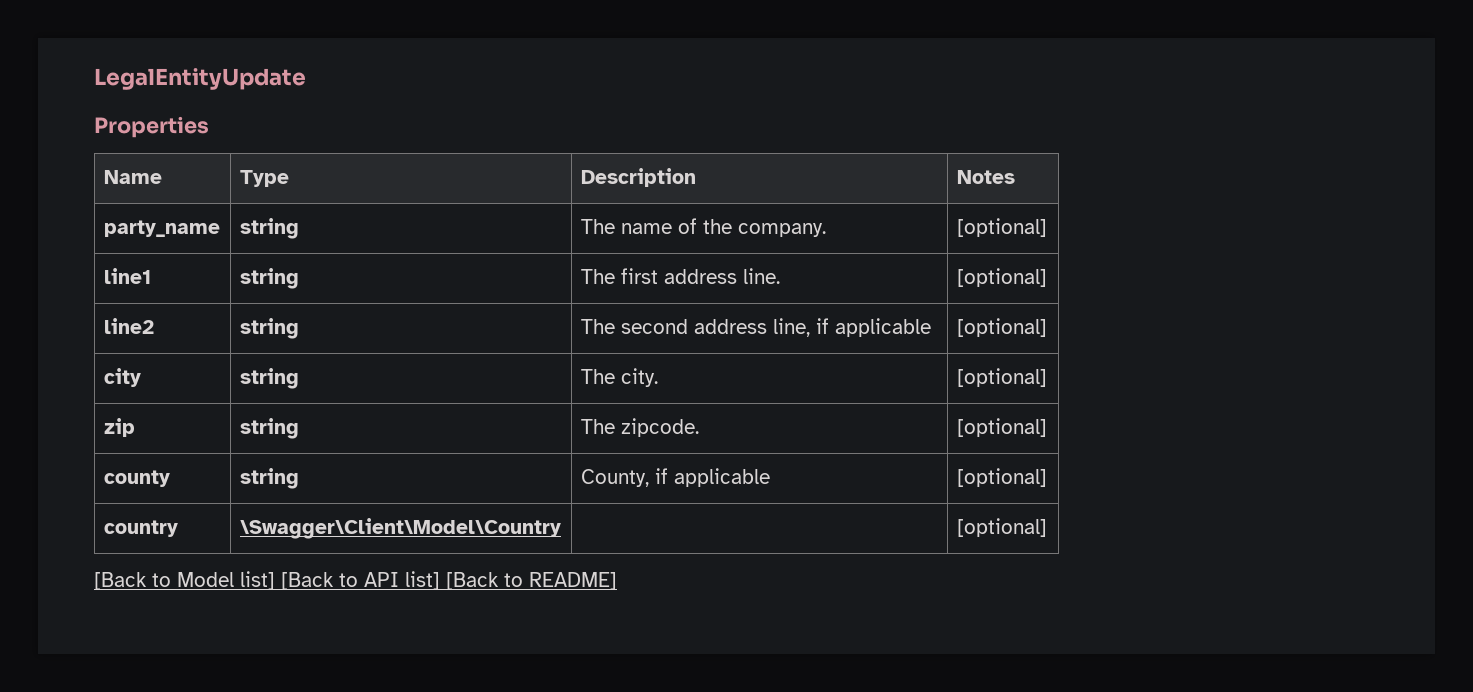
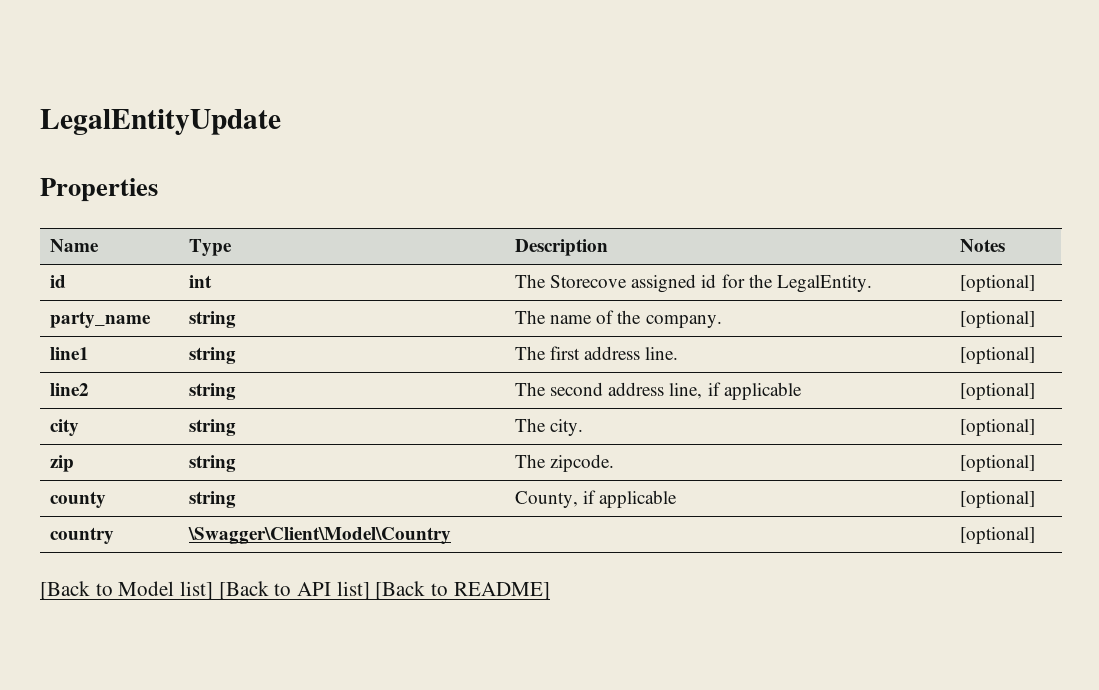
+ id | int | The Storecove assigned id for the LegalEntity. | [optional]

